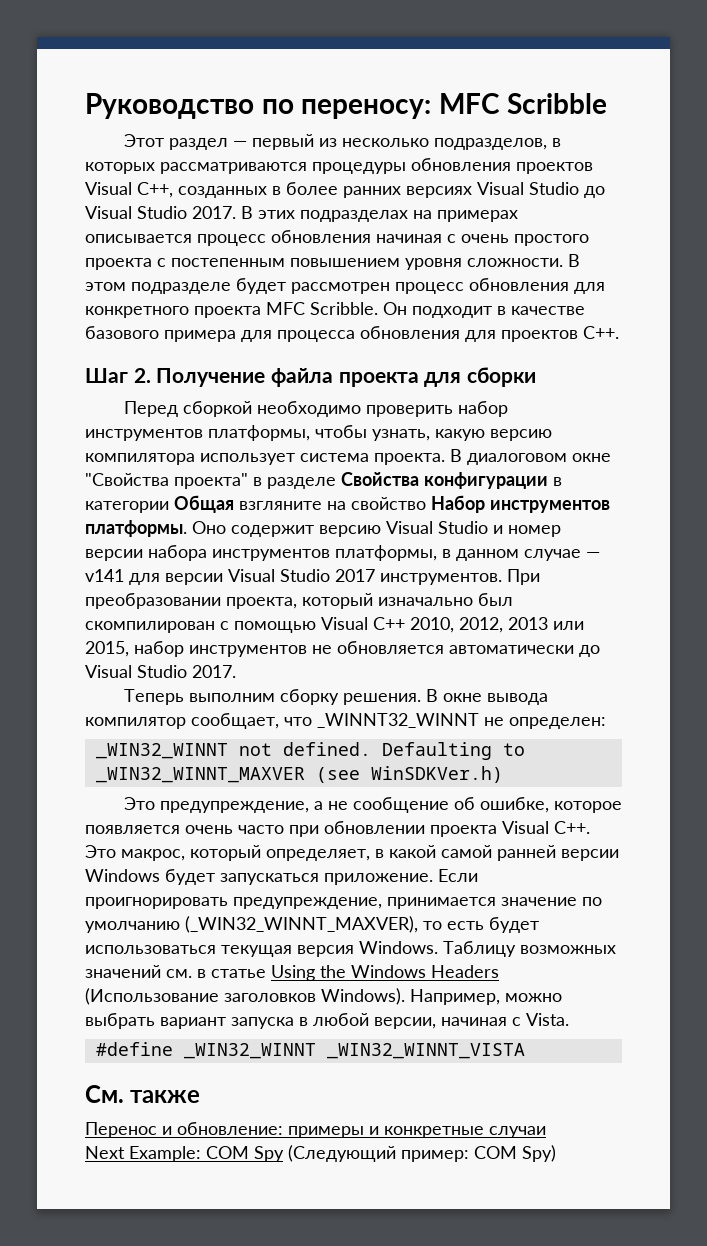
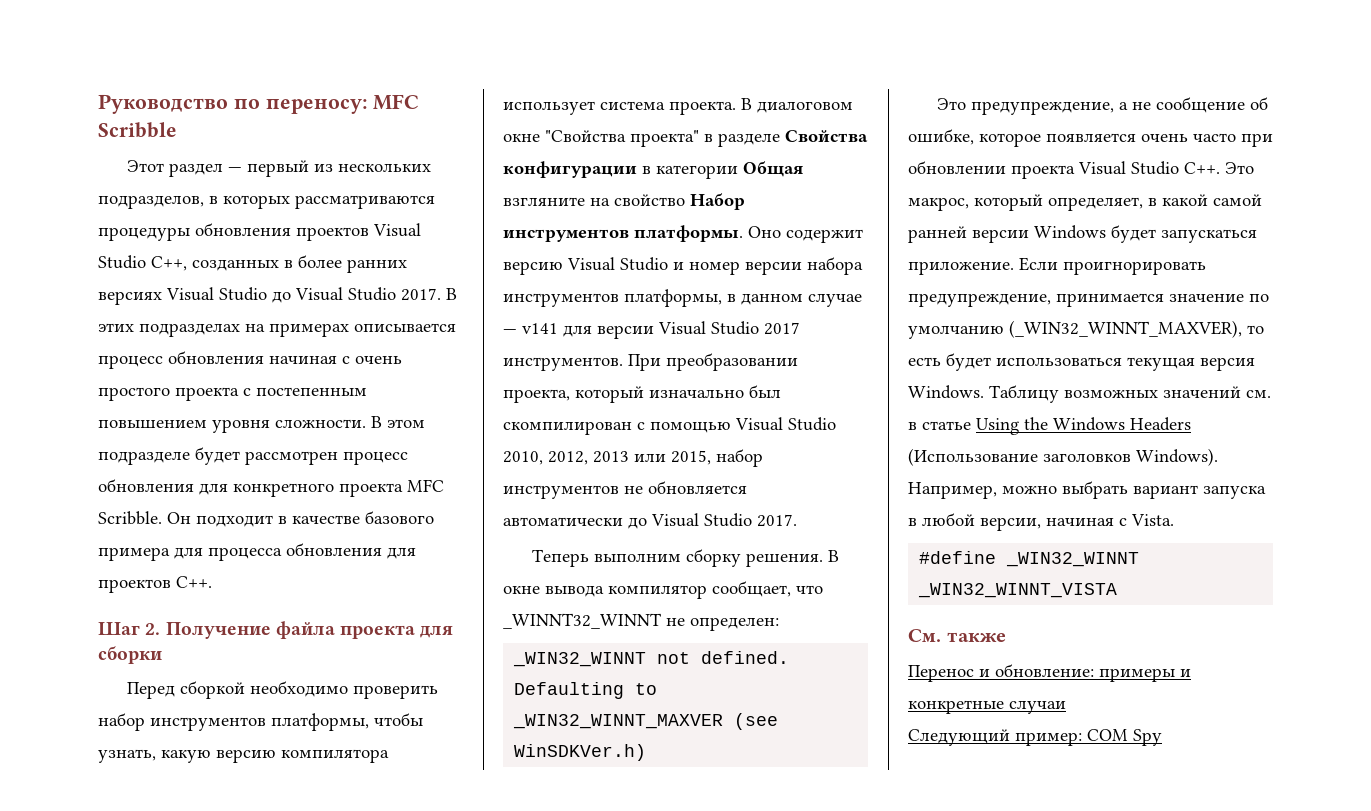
- Этот раздел — первый из несколько подразделов, в которых рассматриваются процедуры обновления проектов Visual C++, созданных в более ранних версиях Visual Studio до Visual Studio 2017.
+ Этот раздел — первый из нескольких подразделов, в которых рассматриваются процедуры обновления проектов Visual Studio C++, созданных в более ранних версиях Visual Studio до Visual Studio 2017.
- При преобразовании проекта, который изначально был скомпилирован с помощью Visual C++ 2010, 2012, 2013 или 2015, набор инструментов не обновляется автоматически до Visual Studio 2017.
+ При преобразовании проекта, который изначально был скомпилирован с помощью Visual Studio 2010, 2012, 2013 или 2015, набор инструментов не обновляется автоматически до Visual Studio 2017.
- Это предупреждение, а не сообщение об ошибке, которое появляется очень часто при обновлении проекта Visual C++. Это макрос, который определяет, в какой самой ранней версии Windows будет запускаться приложение.
+ Это предупреждение, а не сообщение об ошибке, которое появляется очень часто при обновлении проекта Visual Studio C++. Это макрос, который определяет, в какой самой ранней версии Windows будет запускаться приложение.
- Next Example: COM Spy (Следующий пример: COM Spy)
+ Следующий пример: COM Spy

